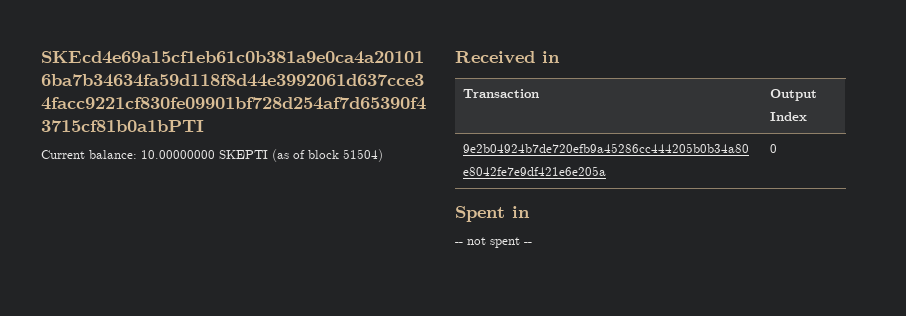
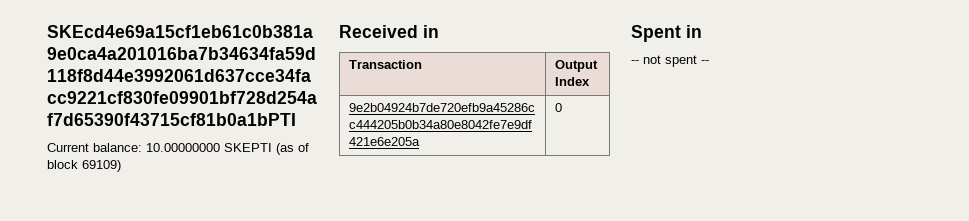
- Current balance: 10.00000000 SKEPTI (as of block 51504)
+ Current balance: 10.00000000 SKEPTI (as of block 69109)

